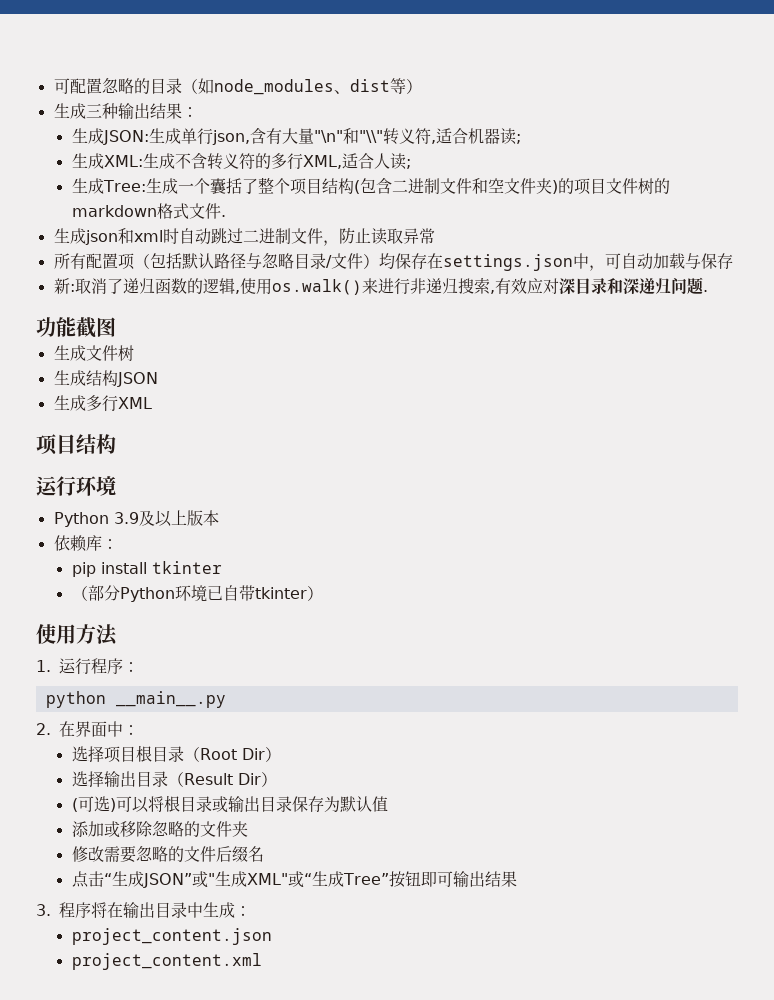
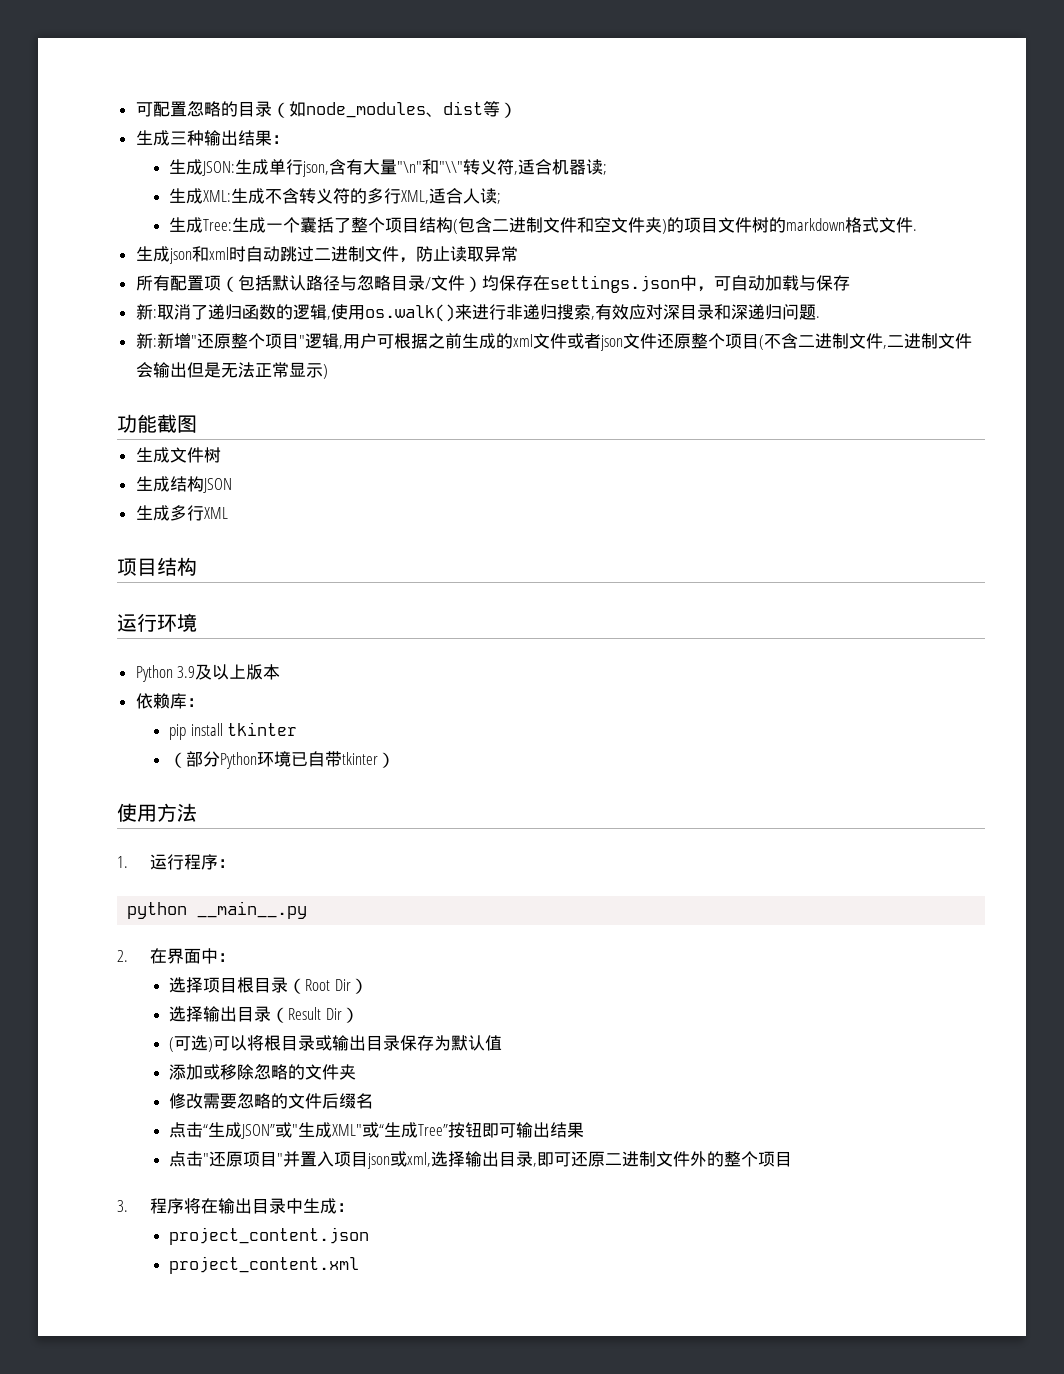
+ 新:新增"还原整个项目"逻辑,用户可根据之前生成的xml文件或者json文件还原整个项目(不含二进制文件,二进制文件会输出但是无法正常显示)
+ 点击"还原项目"并置入项目json或xml,选择输出目录,即可还原二进制文件外的整个项目

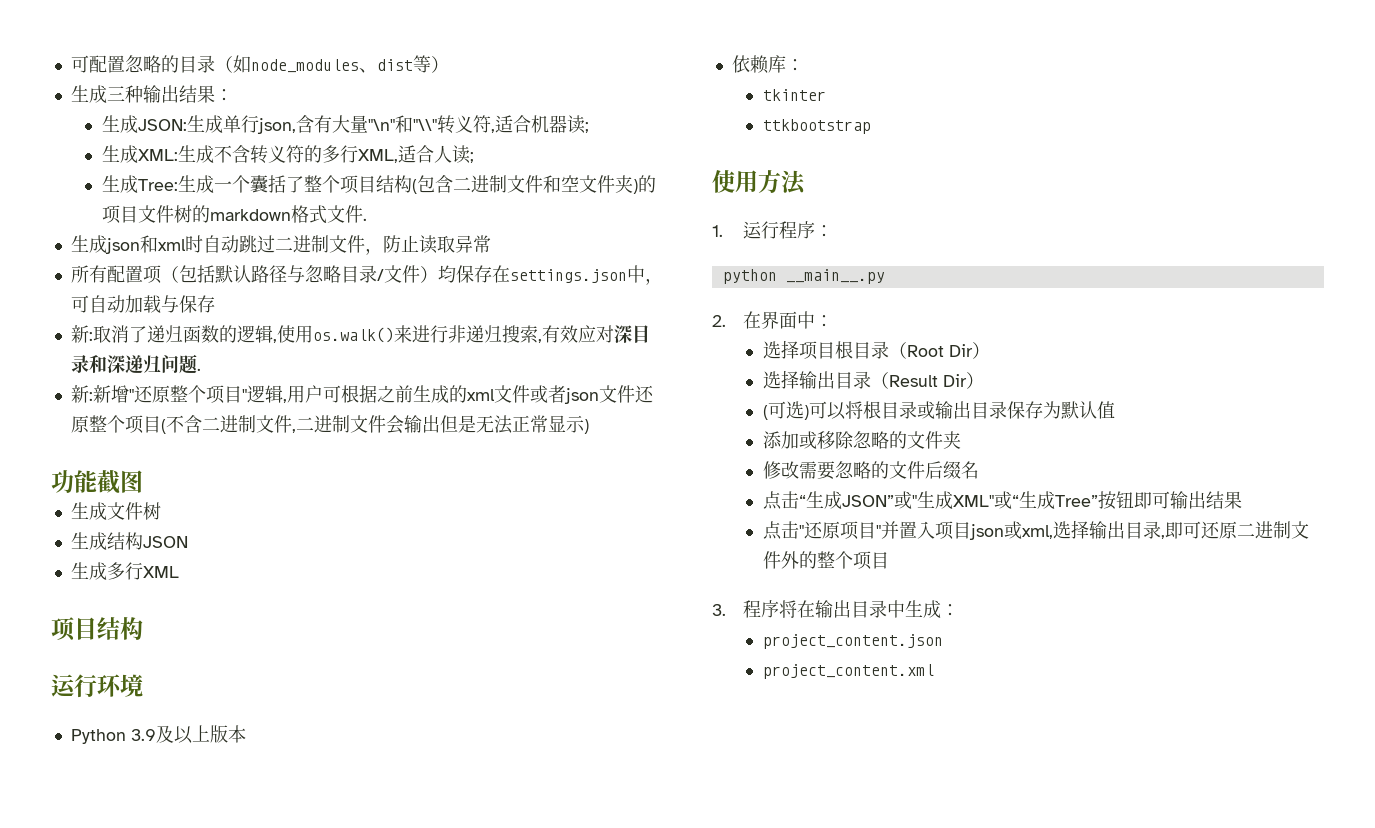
- pip install tkinter
+ tkinter
- （部分Python环境已自带tkinter）
+ ttkbootstrap

